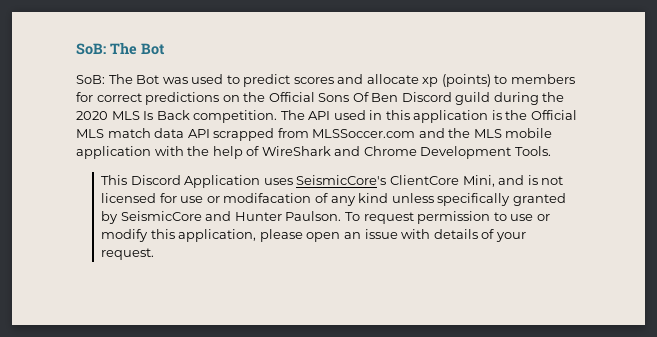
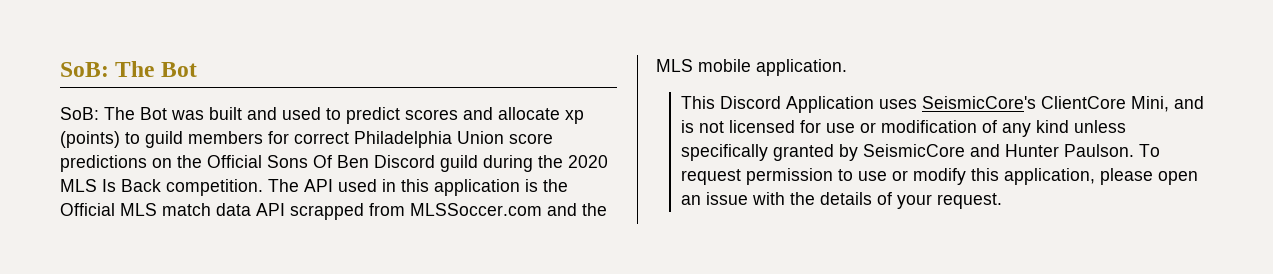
- SoB: The Bot was used to predict scores and allocate xp (points) to members for correct predictions on the Official Sons Of Ben Discord guild during the 2020 MLS Is Back competition.
+ SoB: The Bot was built and used to predict scores and allocate xp (points) to guild members for correct Philadelphia Union score predictions on the Official Sons Of Ben Discord guild during the 2020 MLS Is Back competition.
- The API used in this application is the Official MLS match data API scrapped from MLSSoccer.com and the MLS mobile application with the help of WireShark and Chrome Development Tools.
+ The API used in this application is the Official MLS match data API scrapped from MLSSoccer.com and the MLS mobile application.
- This Discord Application uses SeismicCore's ClientCore Mini, and is not licensed for use or modifacation of any kind unless specifically granted by SeismicCore and Hunter Paulson.
+ This Discord Application uses SeismicCore's ClientCore Mini, and is not licensed for use or modification of any kind unless specifically granted by SeismicCore and Hunter Paulson.
- To request permission to use or modify this application, please open an issue with details of your request.
+ To request permission to use or modify this application, please open an issue with the details of your request.

